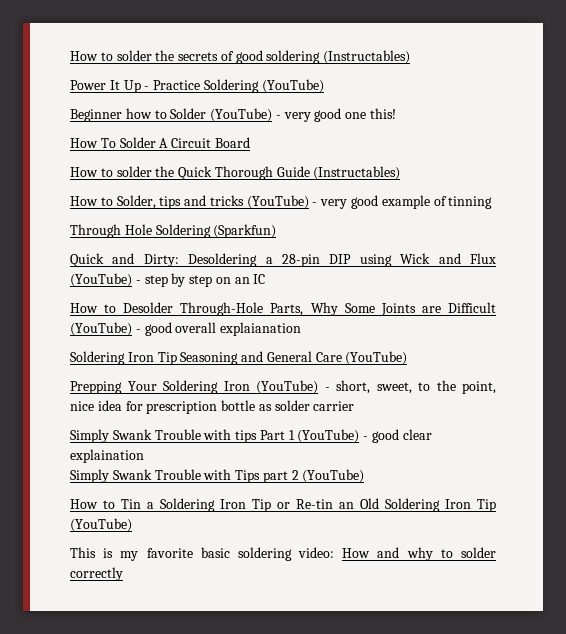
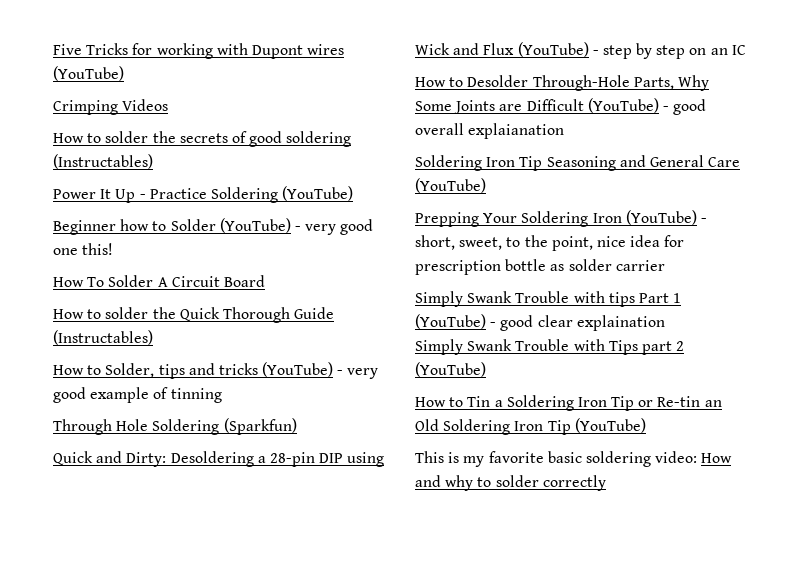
+ Five Tricks for working with Dupont wires (YouTube)
+ Crimping Videos

